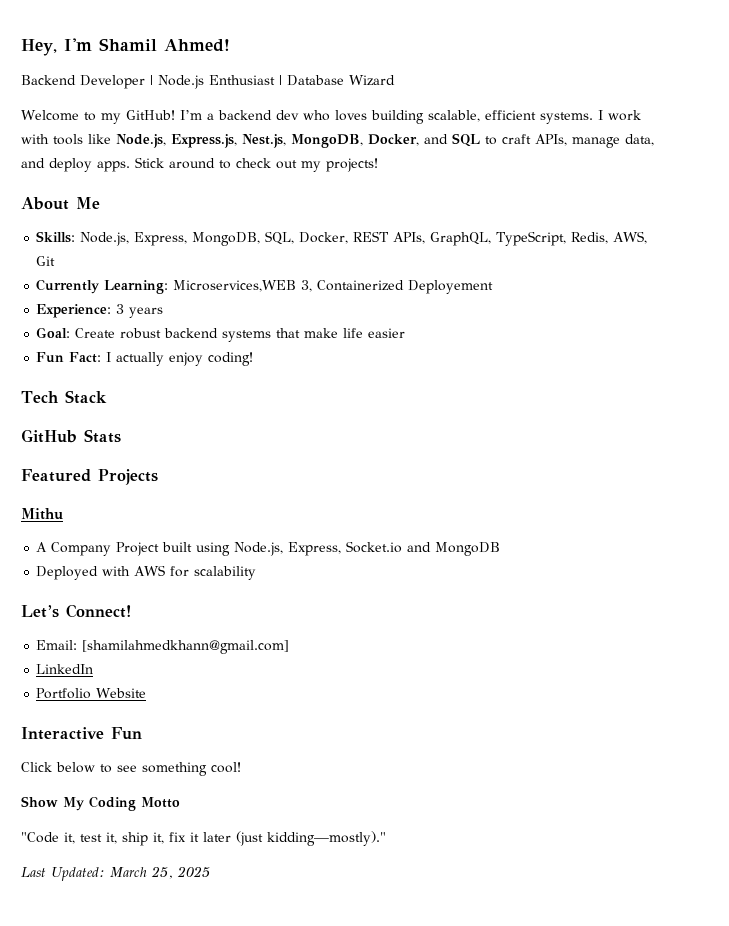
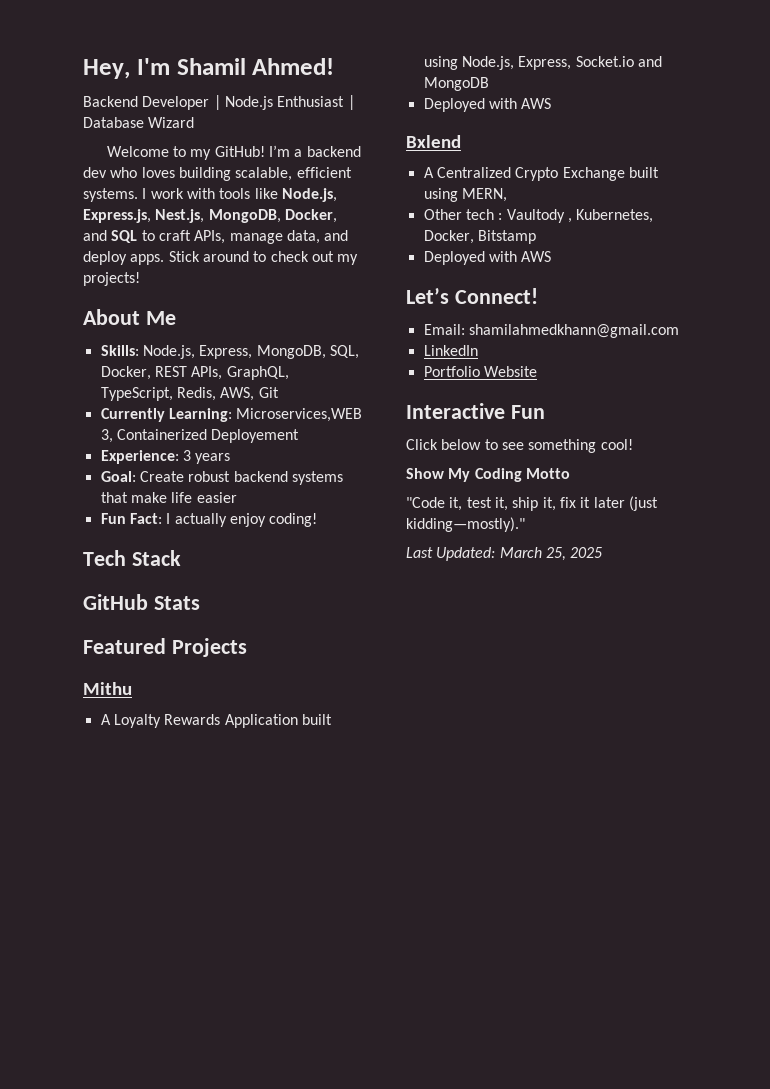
- A Company Project built using Node.js, Express, Socket.io and MongoDB
- Deployed with AWS for scalability
+ A Loyalty Rewards Application built using Node.js, Express, Socket.io and MongoDB
+ Deployed with AWS
+ Bxlend
+ A Centralized Crypto Exchange built using MERN,
+ Other tech : Vaultody , Kubernetes, Docker, Bitstamp
+ Deployed with AWS
- Email: [shamilahmedkhann@gmail.com]
+ Email: shamilahmedkhann@gmail.com

